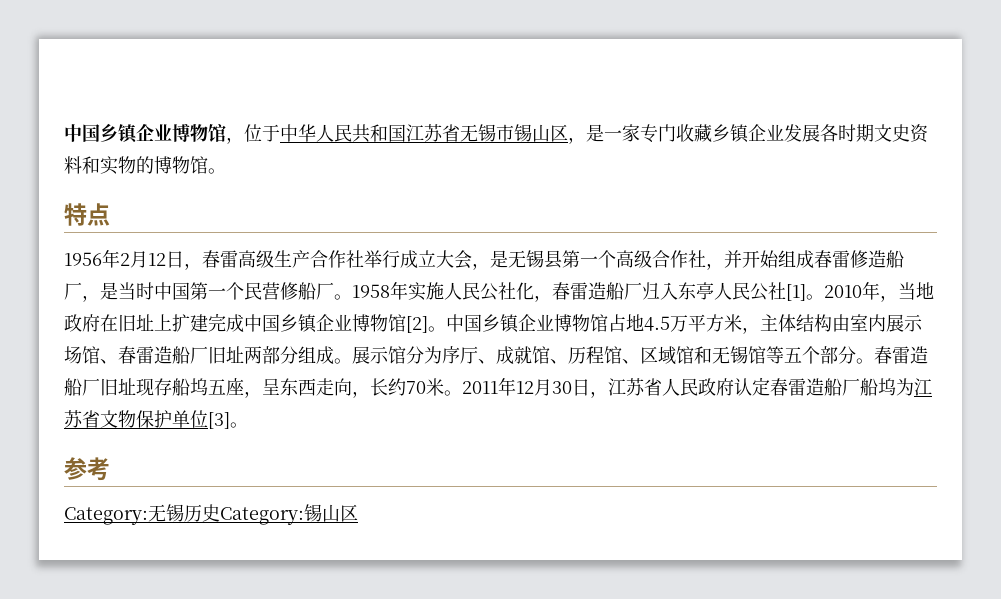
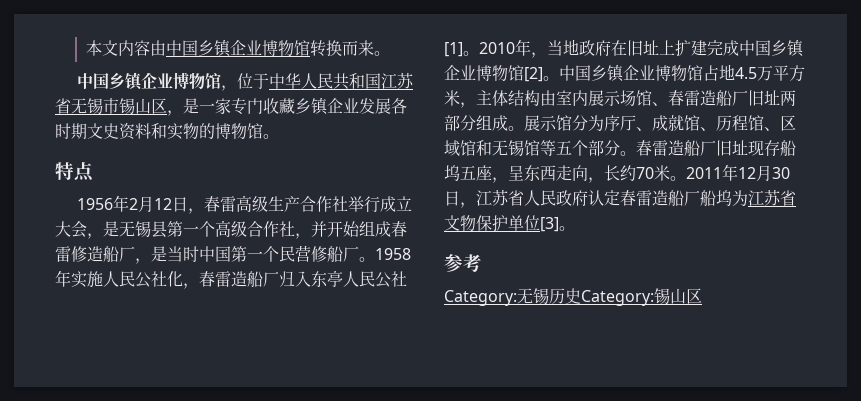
+ 本文内容由中国乡镇企业博物馆转换而来。

